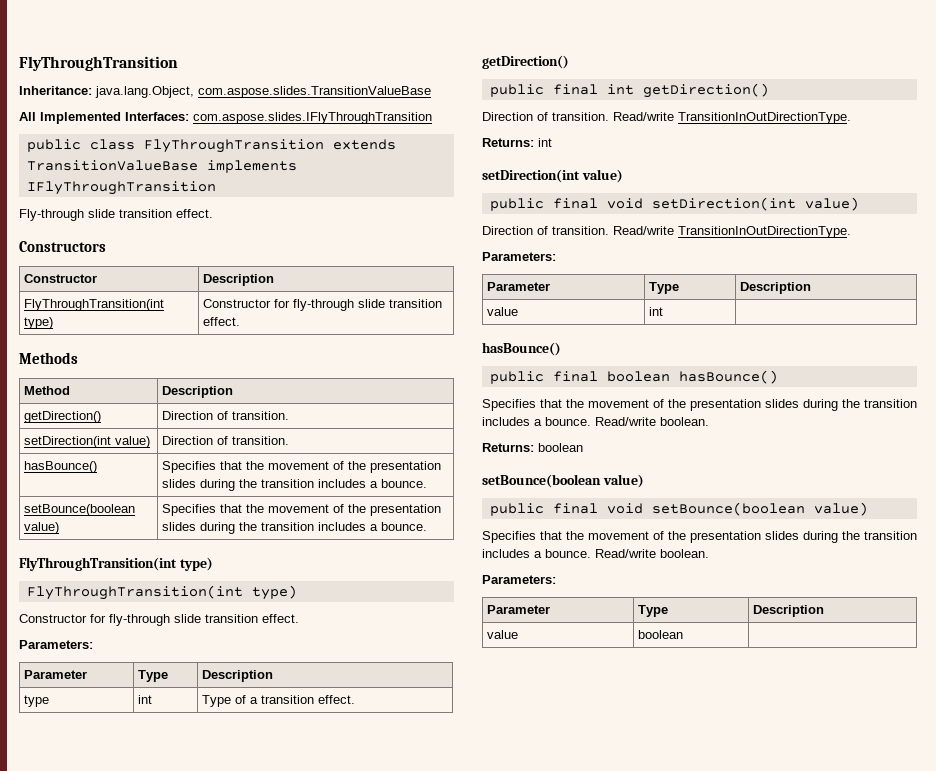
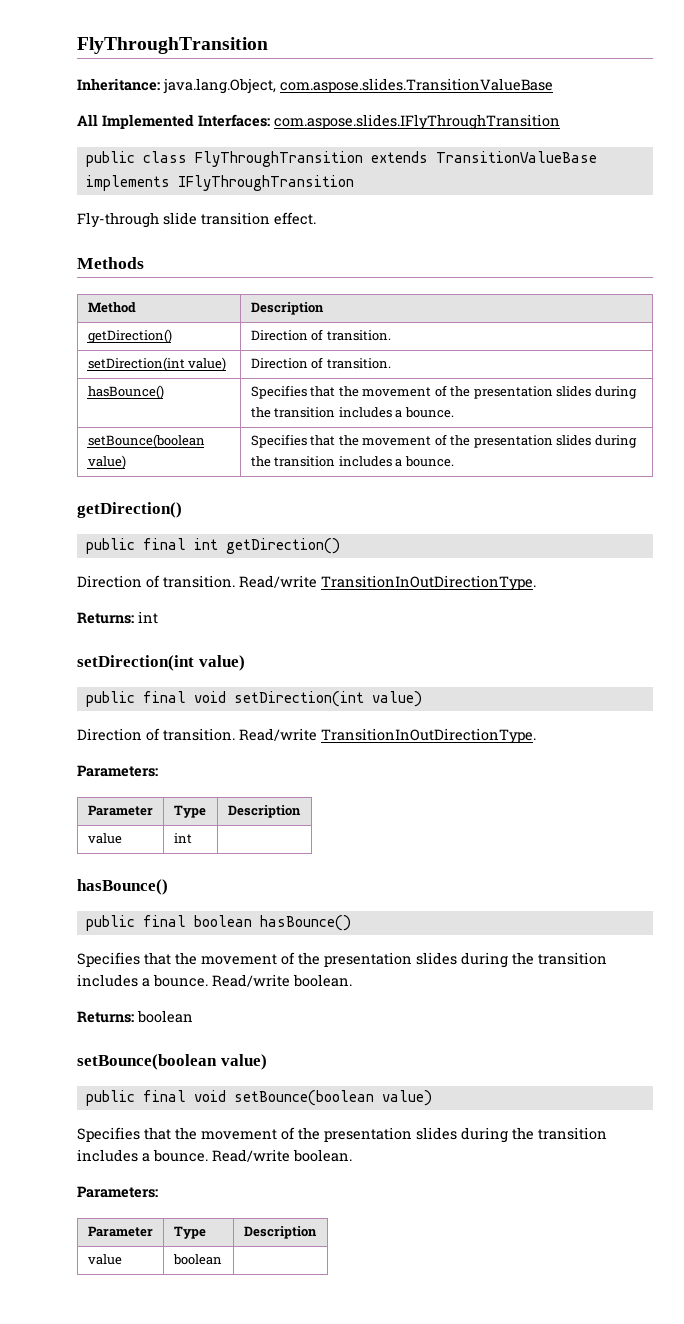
- Constructors
- Constructor | Description
- FlyThroughTransition(int type) | Constructor for fly-through slide transition effect.
  setBounce(boolean value) | Specifies that the movement of the presentation slides during the transition includes a bounce.
- FlyThroughTransition(int type)
- FlyThroughTransition(int type)
- Constructor for fly-through slide transition effect.
- Parameters:
- Parameter | Type | Description
- type | int | Type of a transition effect.

